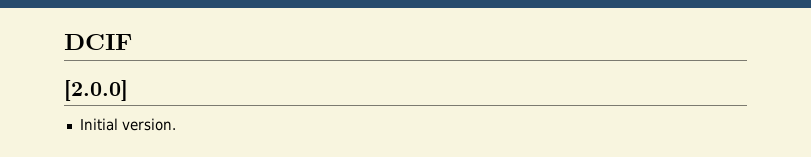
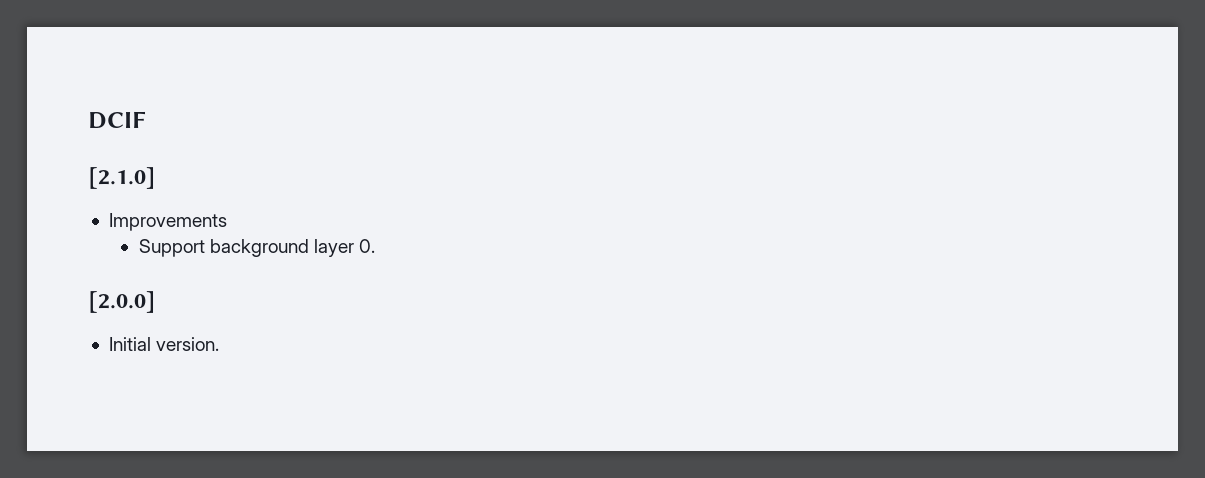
+ [2.1.0]
+ Improvements
+ Support background layer 0.

